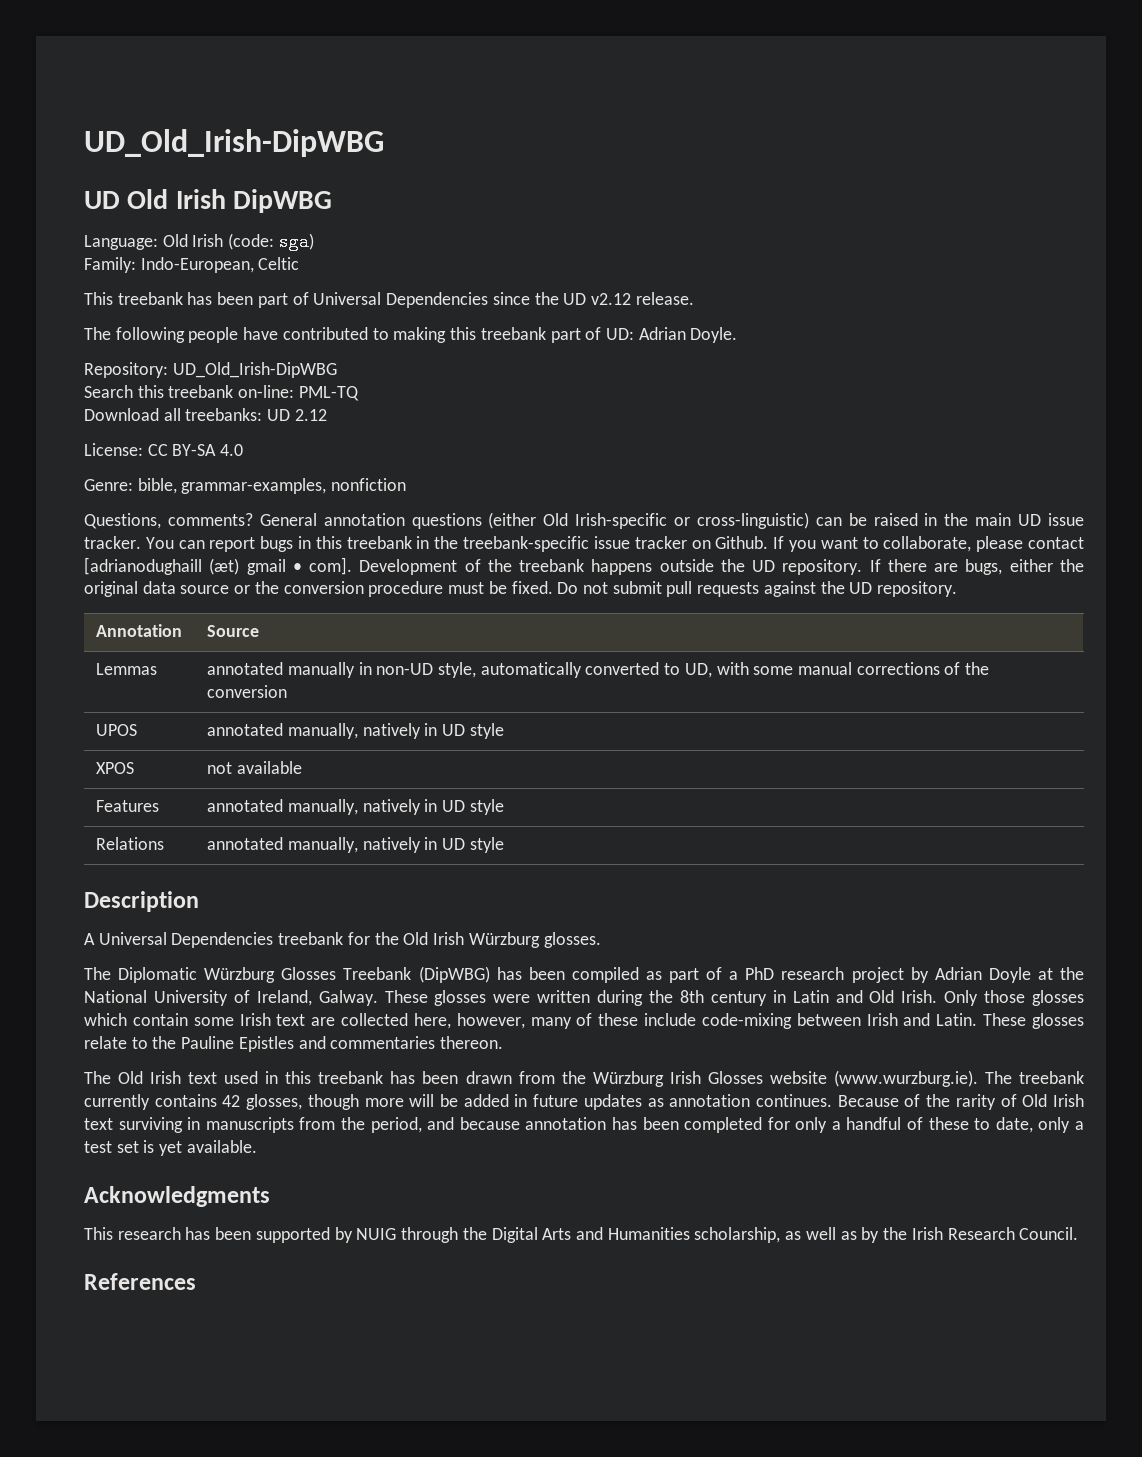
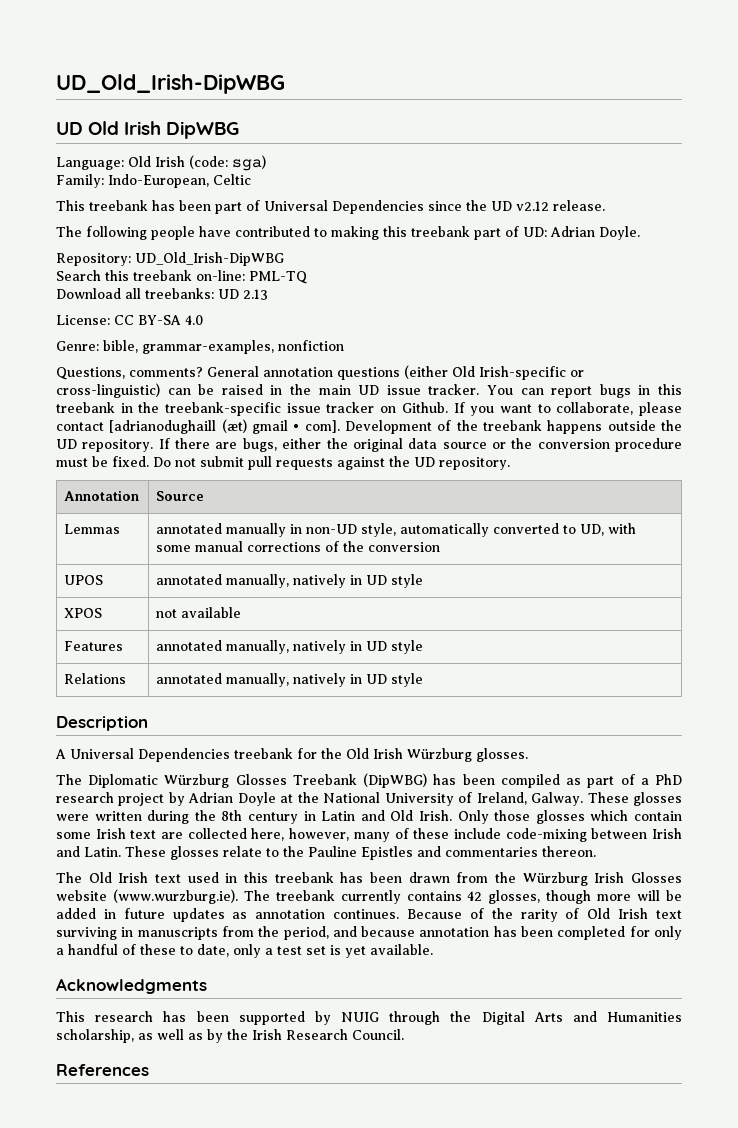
- Download all treebanks: UD 2.12
+ Download all treebanks: UD 2.13

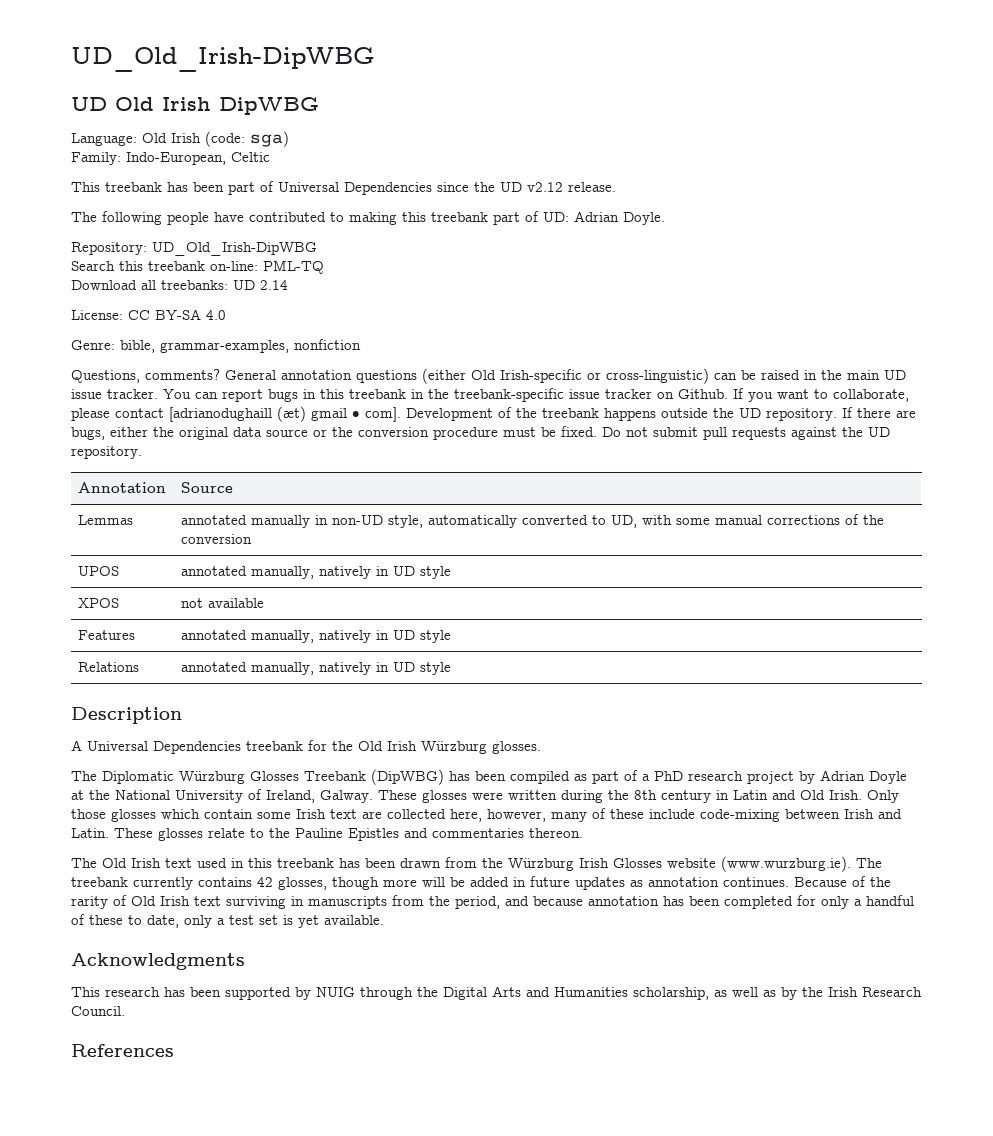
- Download all treebanks: UD 2.13
+ Download all treebanks: UD 2.14

